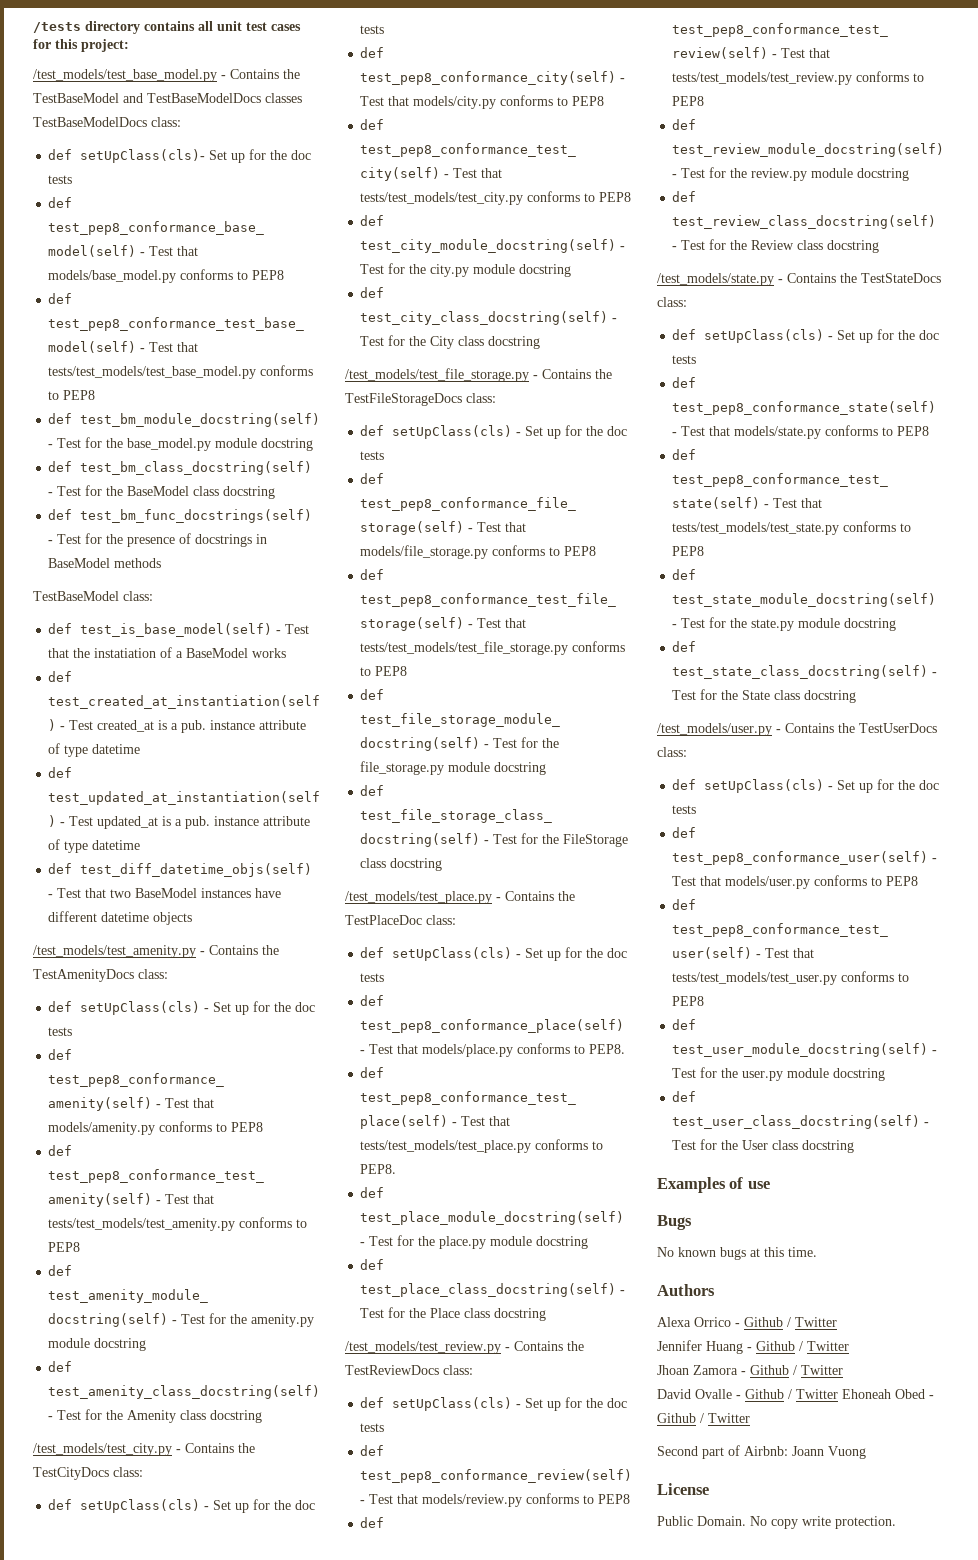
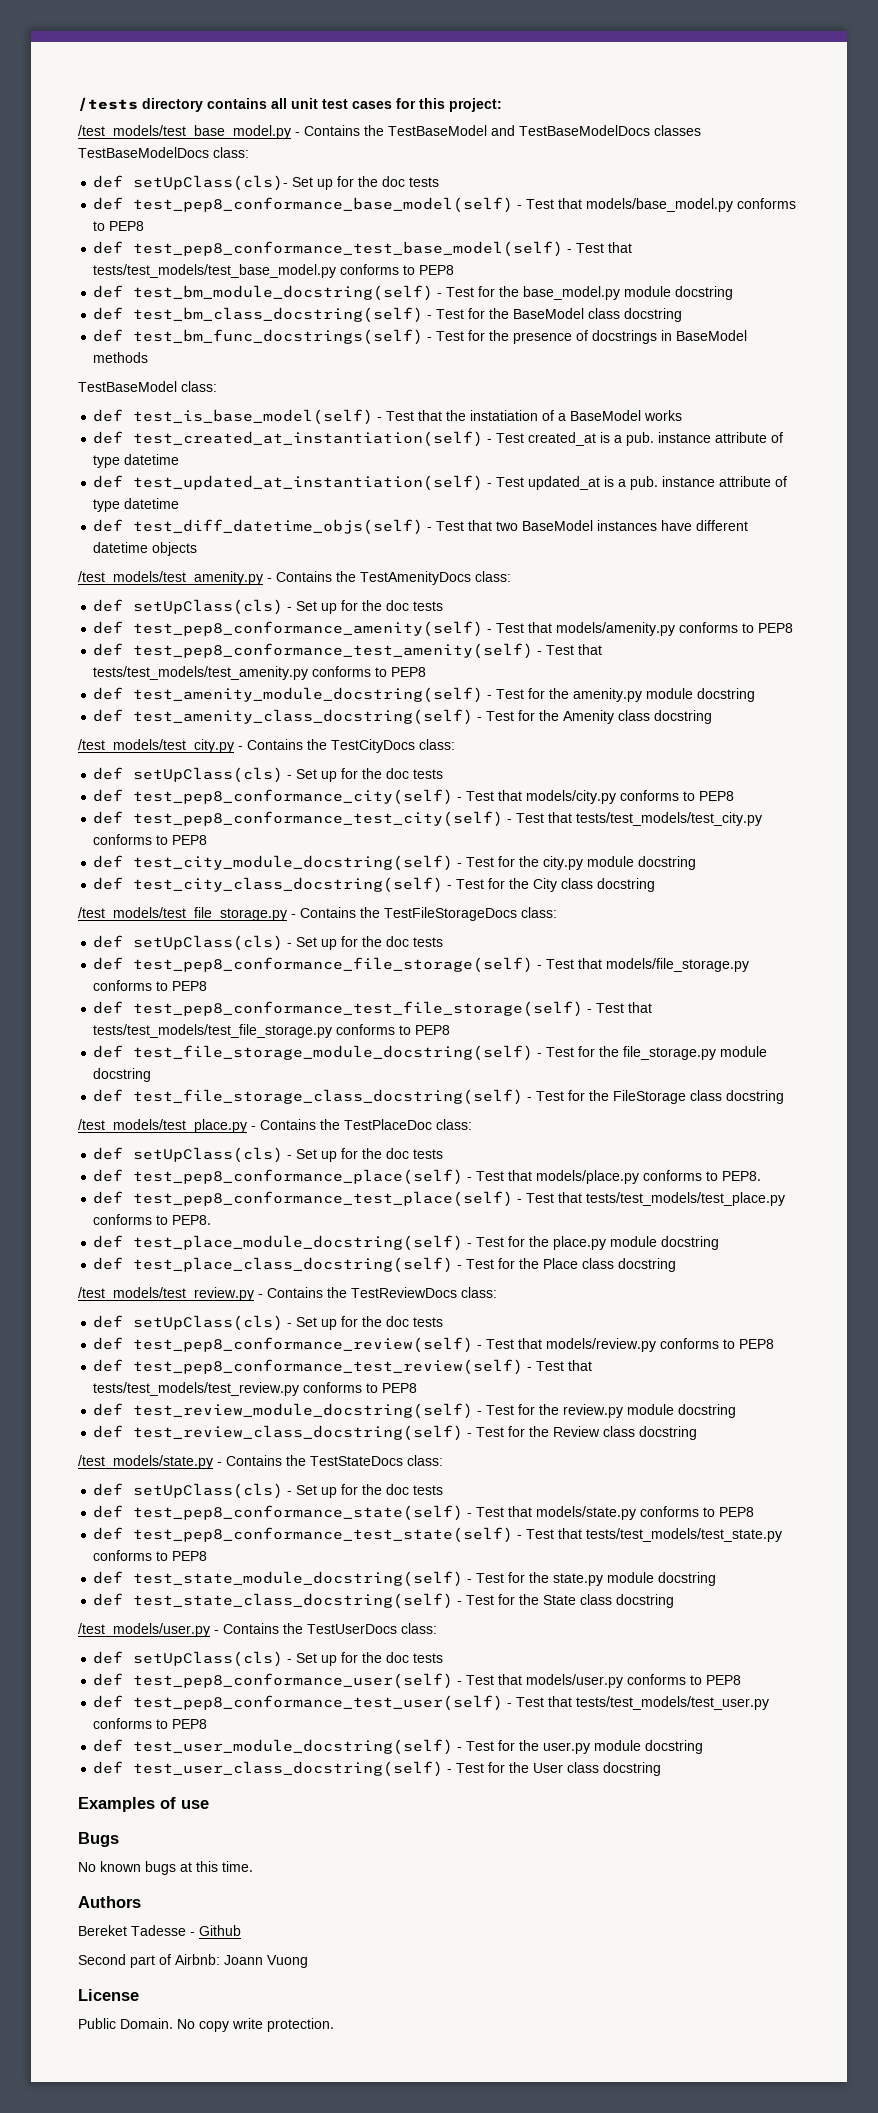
- Alexa Orrico - Github / Twitter
- Jennifer Huang - Github / Twitter
- Jhoan Zamora - Github / Twitter
- David Ovalle - Github / Twitter Ehoneah Obed - Github / Twitter
+ Bereket Tadesse - Github

